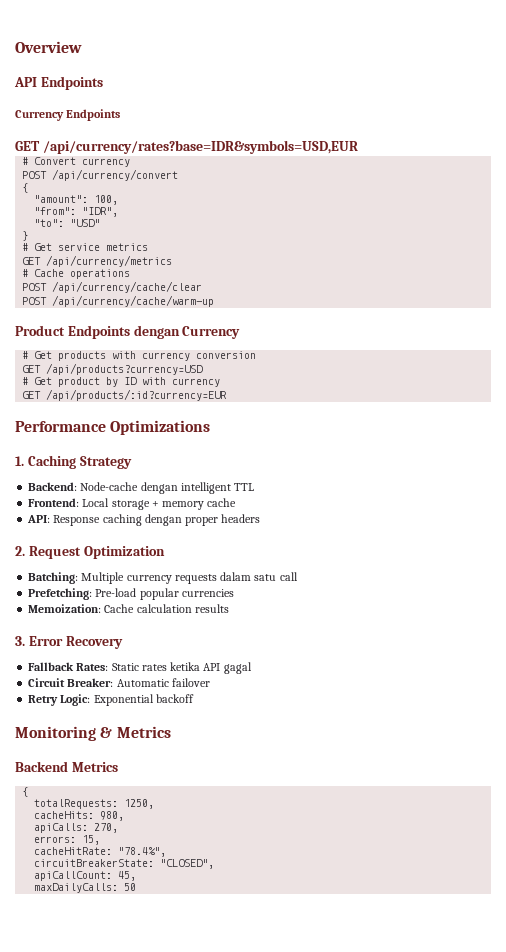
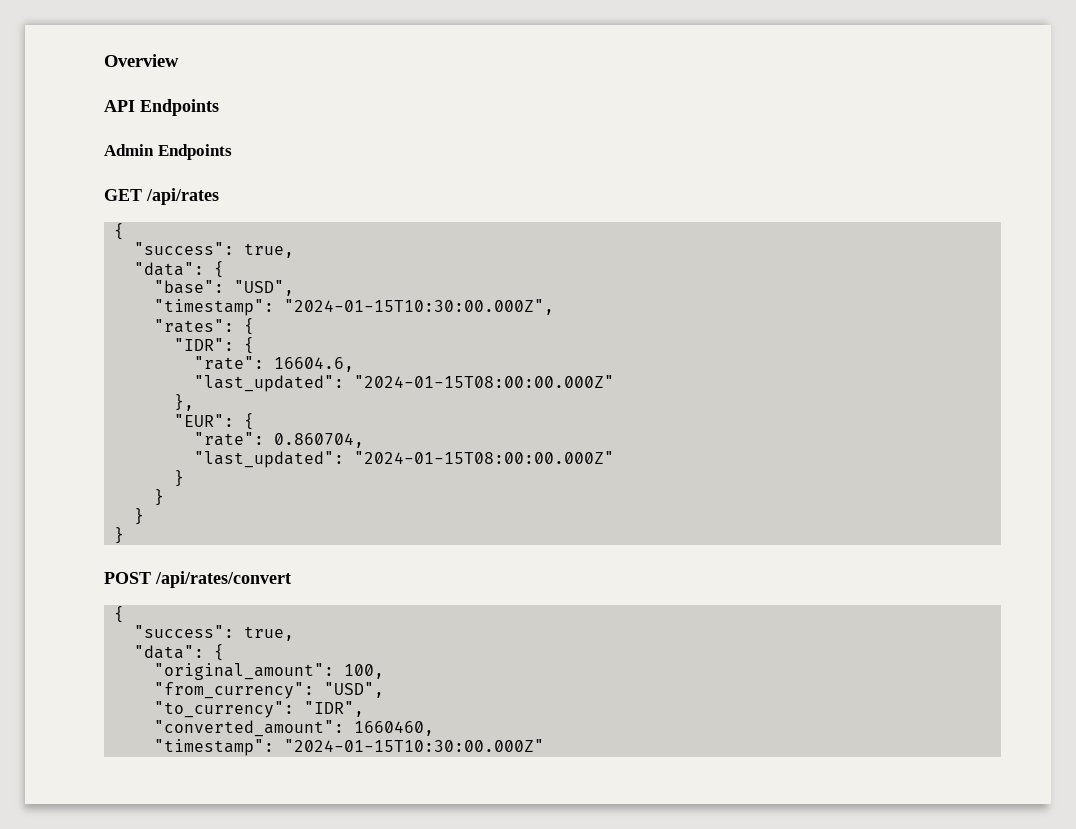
- Currency Endpoints
+ Admin Endpoints
- GET /api/currency/rates?base=IDR&symbols=USD,EUR
- # Convert currency
- POST /api/currency/convert
+ GET /api/rates
  {
- "amount": 100,
- "from": "IDR",
- "to": "USD"
+ "success": true,
+ "data": {
+ "base": "USD",
+ "timestamp": "2024-01-15T10:30:00.000Z",
+ "rates": {
+ "IDR": {
+ "rate": 16604.6,
+ "last_updated": "2024-01-15T08:00:00.000Z"
+ },
+ "EUR": {
+ "rate": 0.860704,
+ "last_updated": "2024-01-15T08:00:00.000Z"
  }
- # Get service metrics
- GET /api/currency/metrics
- # Cache operations
- POST /api/currency/cache/clear
- POST /api/currency/cache/warm-up
- Product Endpoints dengan Currency
- # Get products with currency conversion
- GET /api/products?currency=USD
- # Get product by ID with currency
- GET /api/products/:id?currency=EUR
- Performance Optimizations
- 1. Caching Strategy
- Backend: Node-cache dengan intelligent TTL
- Frontend: Local storage + memory cache
- API: Response caching dengan proper headers
- 2. Request Optimization
- Batching: Multiple currency requests dalam satu call
- Prefetching: Pre-load popular currencies
- Memoization: Cache calculation results
- 3. Error Recovery
- Fallback Rates: Static rates ketika API gagal
- Circuit Breaker: Automatic failover
- Retry Logic: Exponential backoff
- Monitoring & Metrics
- Backend Metrics
+ }
+ }
+ }
+ POST /api/rates/convert
  {
- totalRequests: 1250,
- cacheHits: 980,
- apiCalls: 270,
- errors: 15,
- cacheHitRate: "78.4%",
- circuitBreakerState: "CLOSED",
- apiCallCount: 45,
- maxDailyCalls: 50
+ "success": true,
+ "data": {
+ "original_amount": 100,
+ "from_currency": "USD",
+ "to_currency": "IDR",
+ "converted_amount": 1660460,
+ "timestamp": "2024-01-15T10:30:00.000Z"

